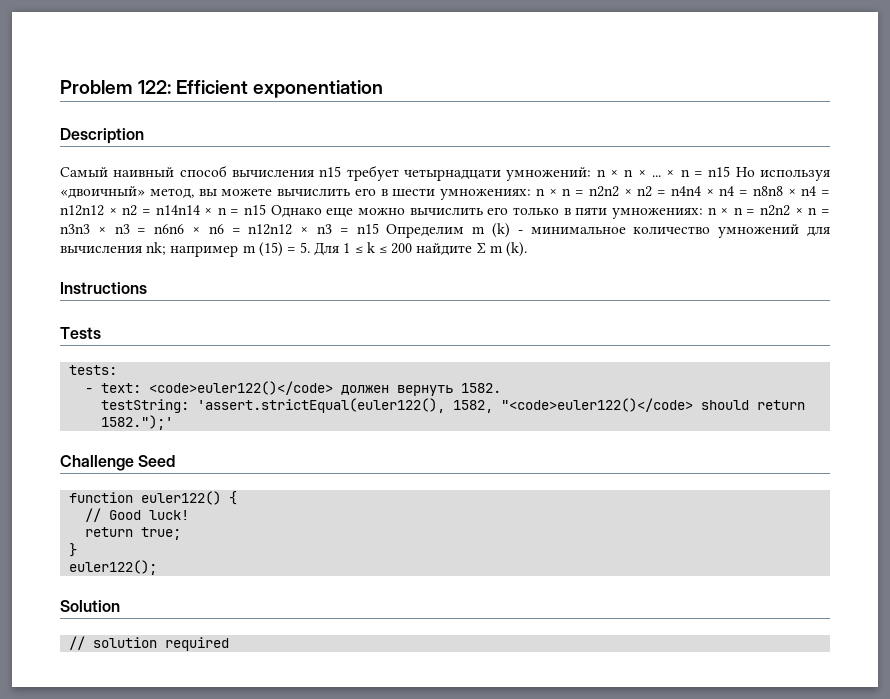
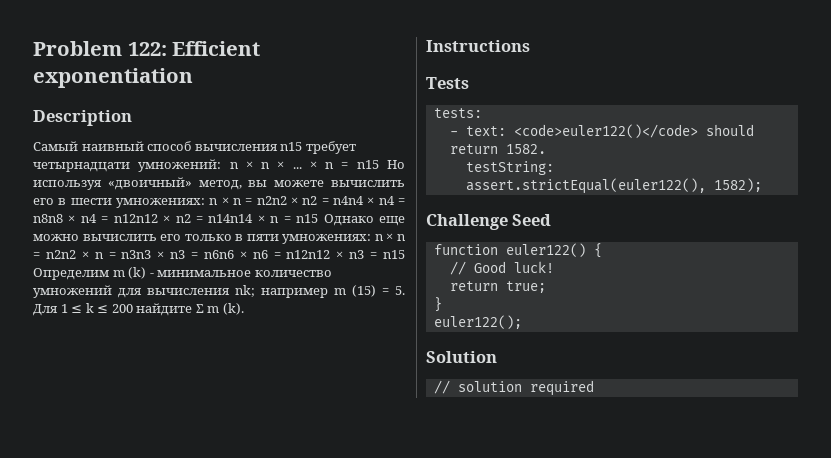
- - text: <code>euler122()</code> должен вернуть 1582.
+ - text: <code>euler122()</code> should return 1582.
- testString: 'assert.strictEqual(euler122(), 1582, "<code>euler122()</code> should return 1582.");'
+ testString: assert.strictEqual(euler122(), 1582);

